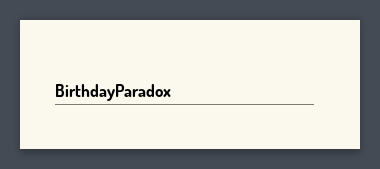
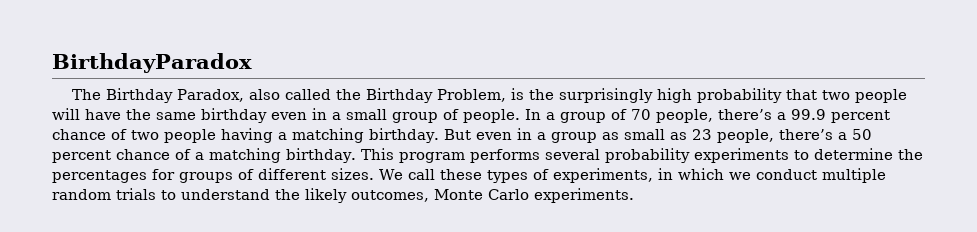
+ The Birthday Paradox, also called the Birthday Problem, is the surprisingly high probability that two people will have the same birthday even in a small group of people. In a group of 70 people, there’s a 99.9 percent chance of two people having a matching birthday. But even in a group as small as 23 people, there’s a 50 percent chance of a matching birthday. This program performs several probability experiments to determine the percentages for groups of different sizes. We call these types of experiments, in which we conduct multiple random trials to understand the likely outcomes, Monte Carlo experiments.

